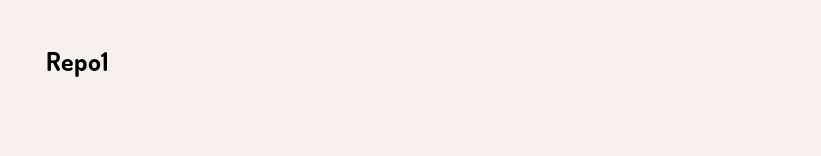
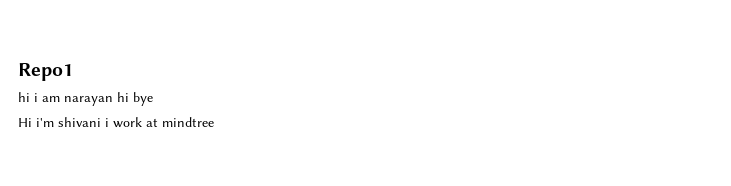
+ hi i am narayan hi bye
+ Hi i'm shivani i work at mindtree

